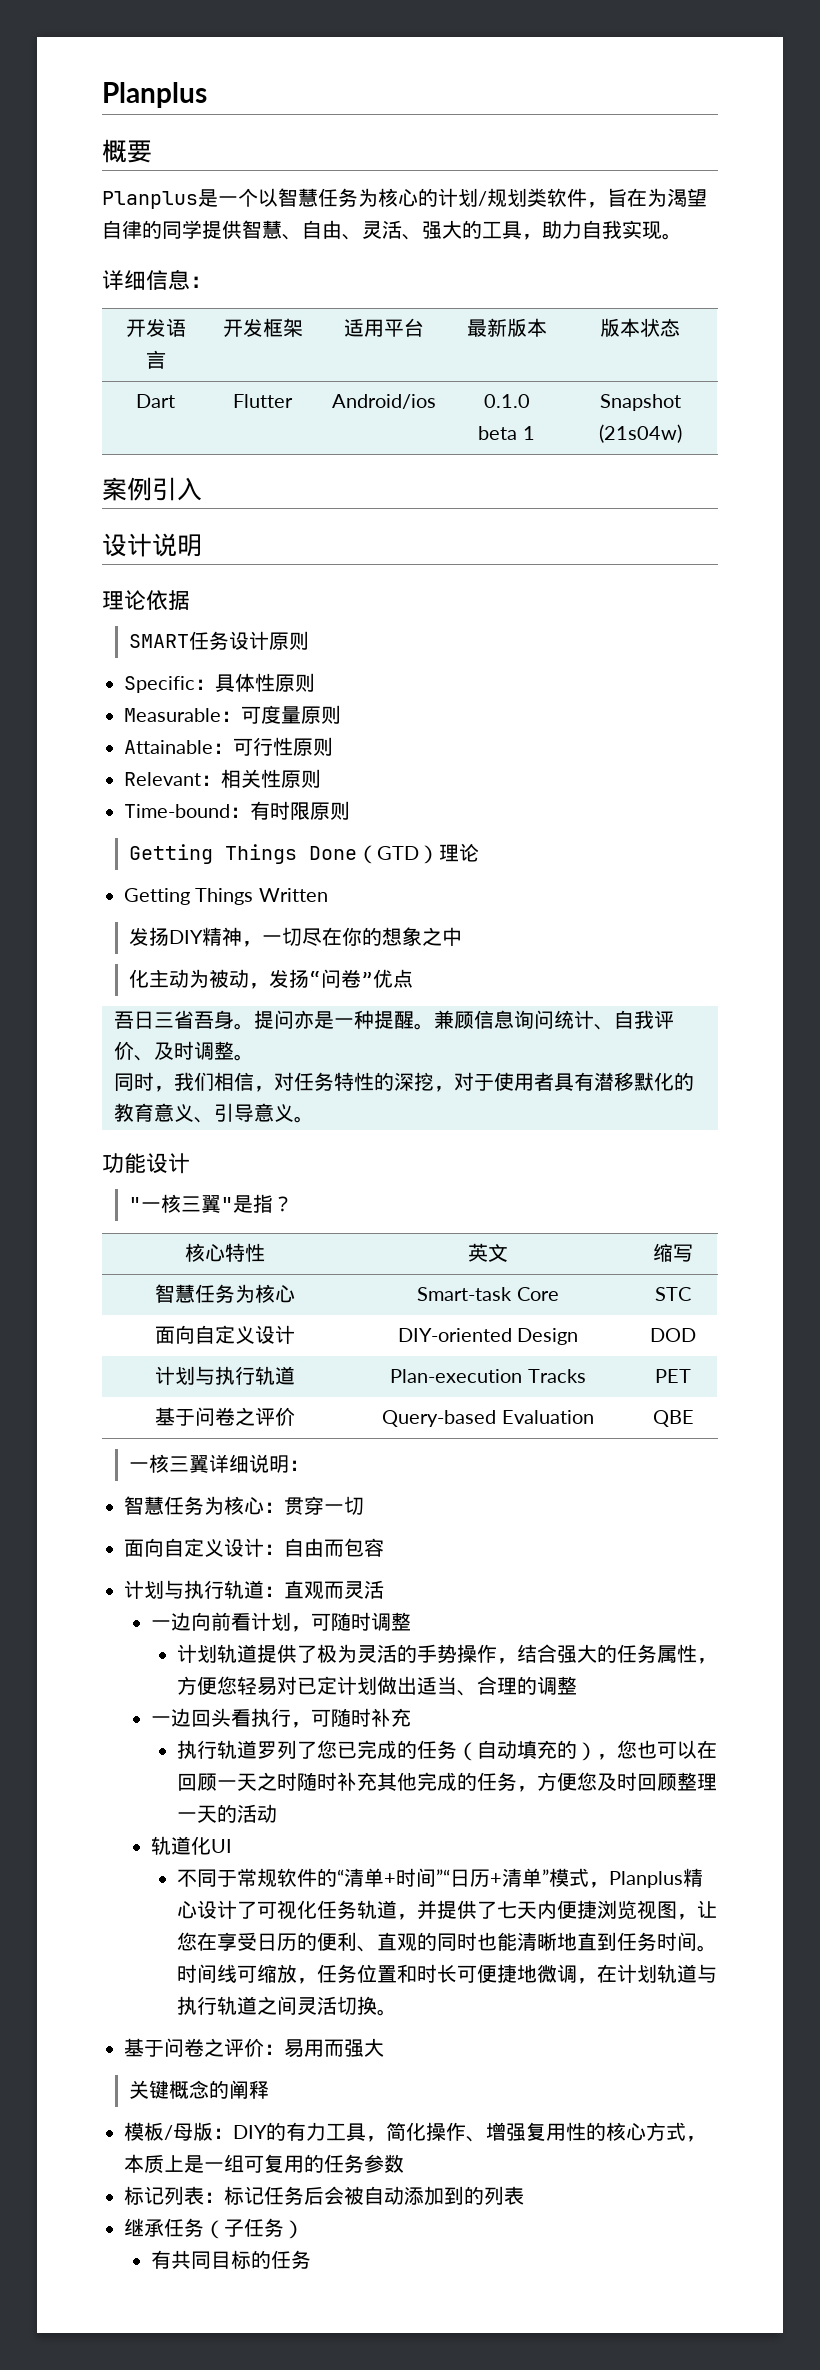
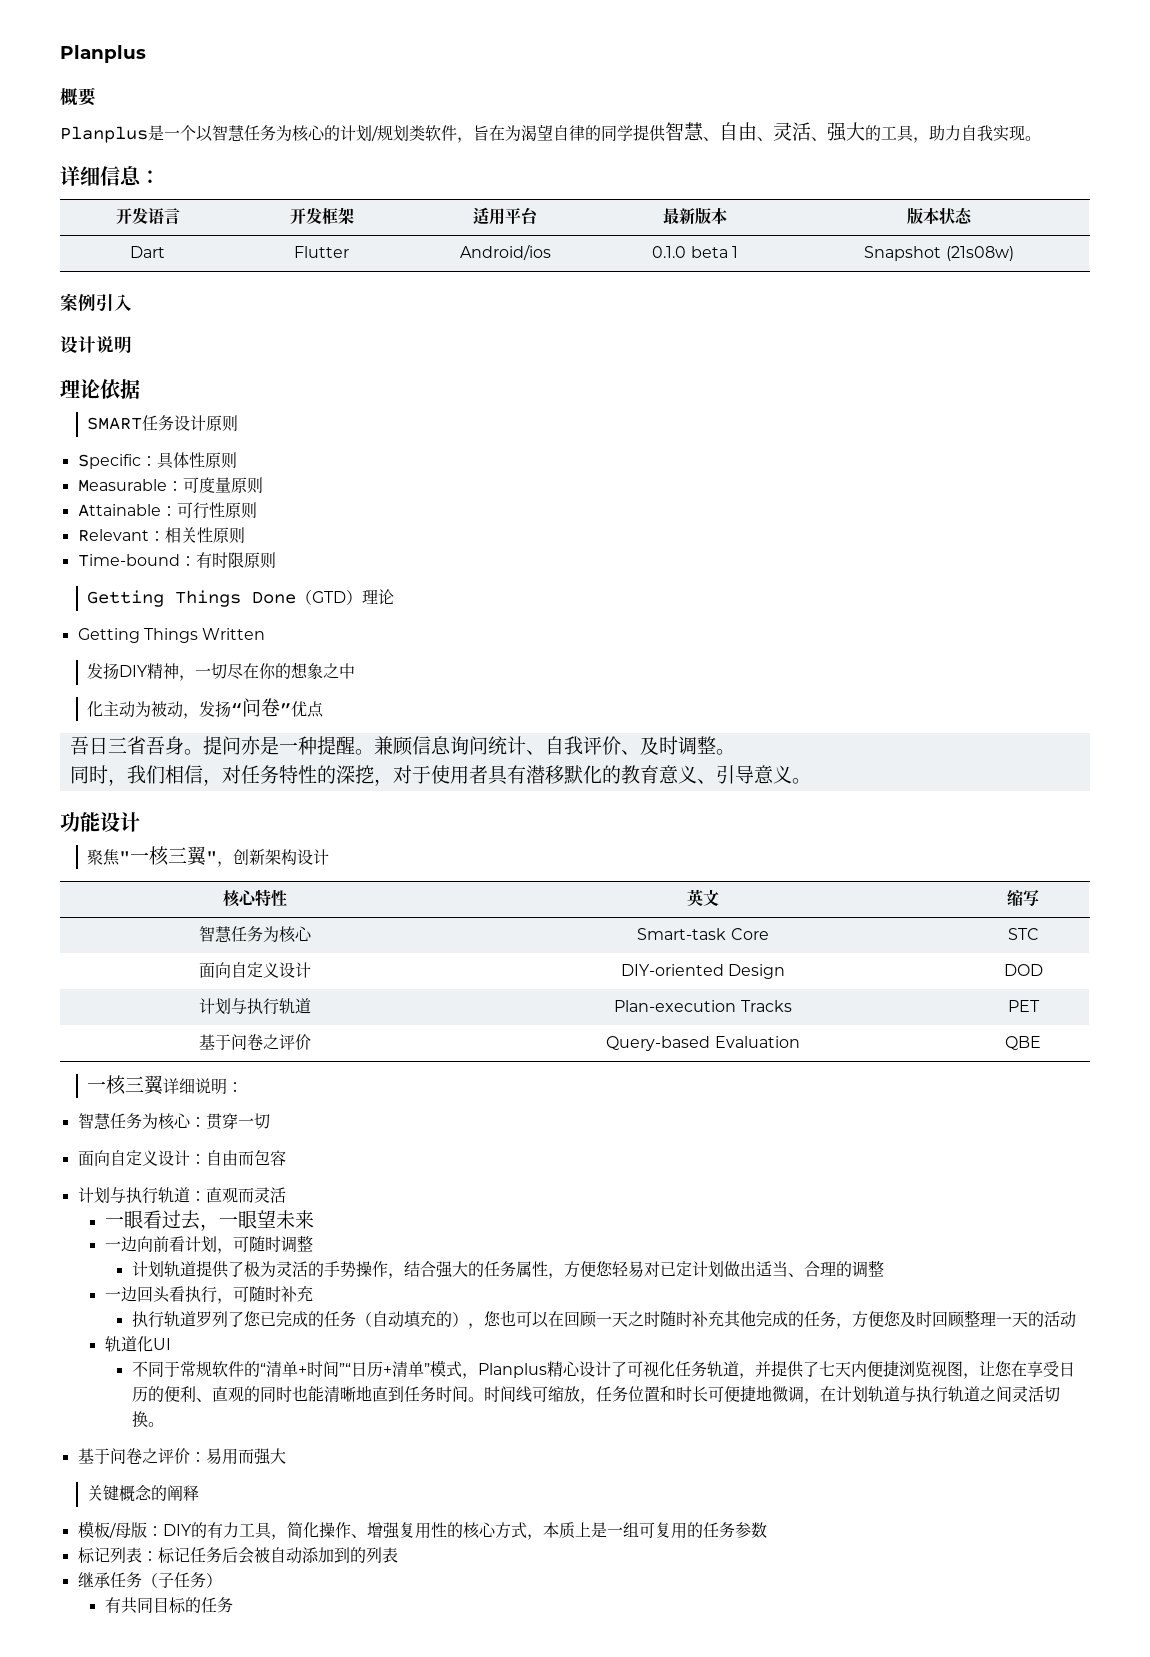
- Dart | Flutter | Android/ios | 0.1.0 beta 1 | Snapshot (21s04w)
+ Dart | Flutter | Android/ios | 0.1.0 beta 1 | Snapshot (21s08w)
- "一核三翼"是指？
+ 聚焦"一核三翼"，创新架构设计
+ 一眼看过去，一眼望未来

